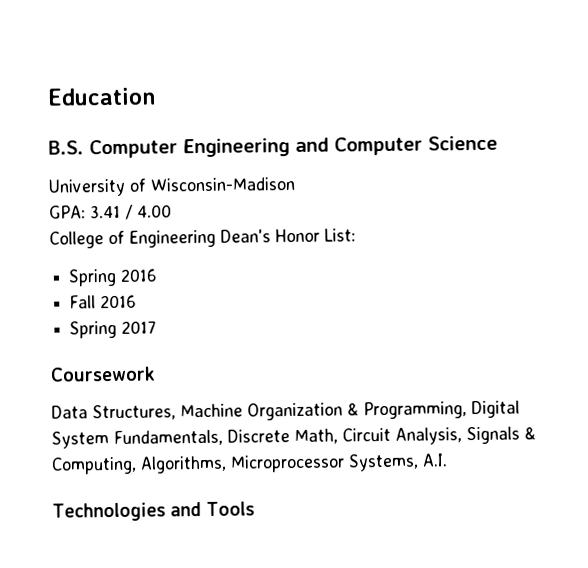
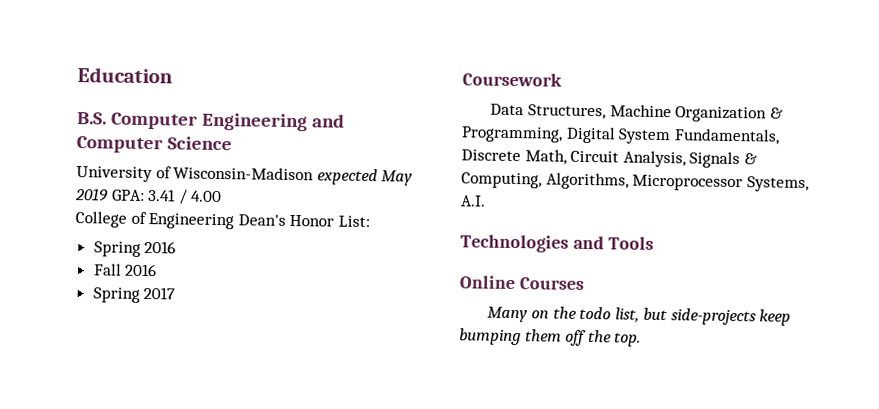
- University of Wisconsin-Madison
- GPA: 3.41 / 4.00
+ University of Wisconsin-Madison expected May 2019 GPA: 3.41 / 4.00
+ Online Courses
+ Many on the todo list, but side-projects keep bumping them off the top.

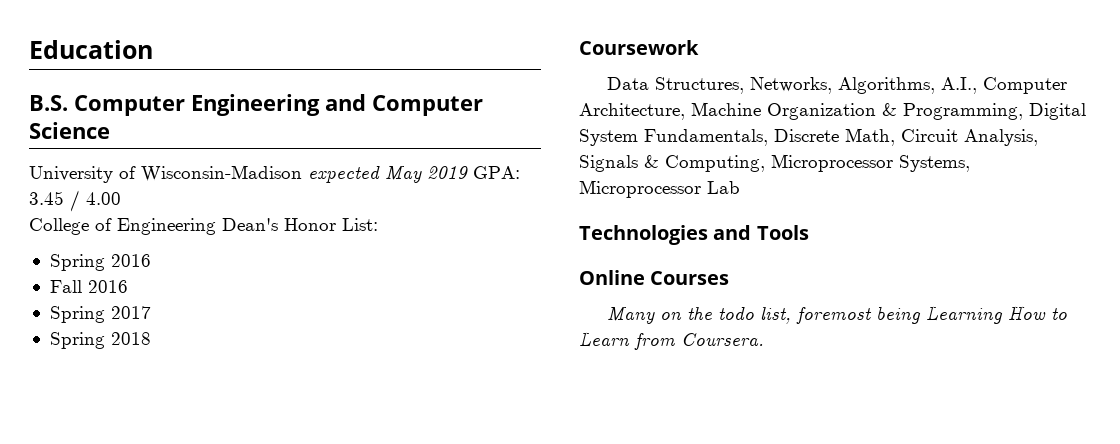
- University of Wisconsin-Madison expected May 2019 GPA: 3.41 / 4.00
+ University of Wisconsin-Madison expected May 2019 GPA: 3.45 / 4.00
+ Spring 2018
- Data Structures, Machine Organization & Programming, Digital System Fundamentals, Discrete Math, Circuit Analysis, Signals & Computing, Algorithms, Microprocessor Systems, A.I.
+ Data Structures, Networks, Algorithms, A.I., Computer Architecture, Machine Organization & Programming, Digital System Fundamentals, Discrete Math, Circuit Analysis, Signals & Computing, Microprocessor Systems, Microprocessor Lab
- Many on the todo list, but side-projects keep bumping them off the top.
+ Many on the todo list, foremost being Learning How to Learn from Coursera.

